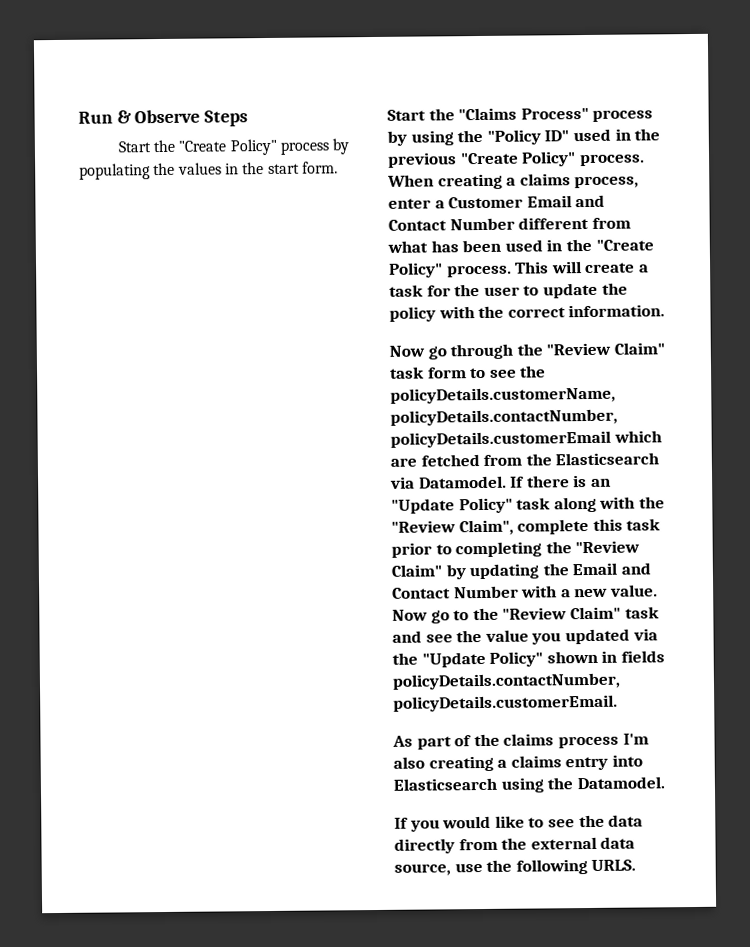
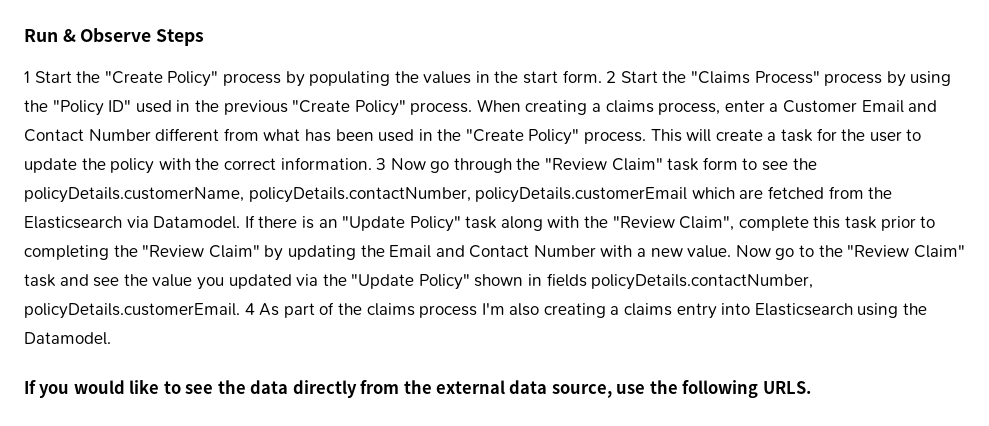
- Start the "Create Policy" process by populating the values in the start form.
- Start the "Claims Process" process by using the "Policy ID" used in the previous "Create Policy" process.
+ 1 Start the "Create Policy" process by populating the values in the start form. 2 Start the "Claims Process" process by using the "Policy ID" used in the previous "Create Policy" process.
- This will create a task for the user to update the policy with the correct information.
- Now go through the "Review Claim" task form to see the policyDetails.customerName, policyDetails.contactNumber, policyDetails.customerEmail which are fetched from the Elasticsearch via Datamodel.
+ This will create a task for the user to update the policy with the correct information. 3 Now go through the "Review Claim" task form to see the policyDetails.customerName, policyDetails.contactNumber, policyDetails.customerEmail which are fetched from the Elasticsearch via Datamodel.
- Now go to the "Review Claim" task and see the value you updated via the "Update Policy" shown in fields policyDetails.contactNumber, policyDetails.customerEmail.
- As part of the claims process I'm also creating a claims entry into Elasticsearch using the Datamodel.
+ Now go to the "Review Claim" task and see the value you updated via the "Update Policy" shown in fields policyDetails.contactNumber, policyDetails.customerEmail. 4 As part of the claims process I'm also creating a claims entry into Elasticsearch using the Datamodel.

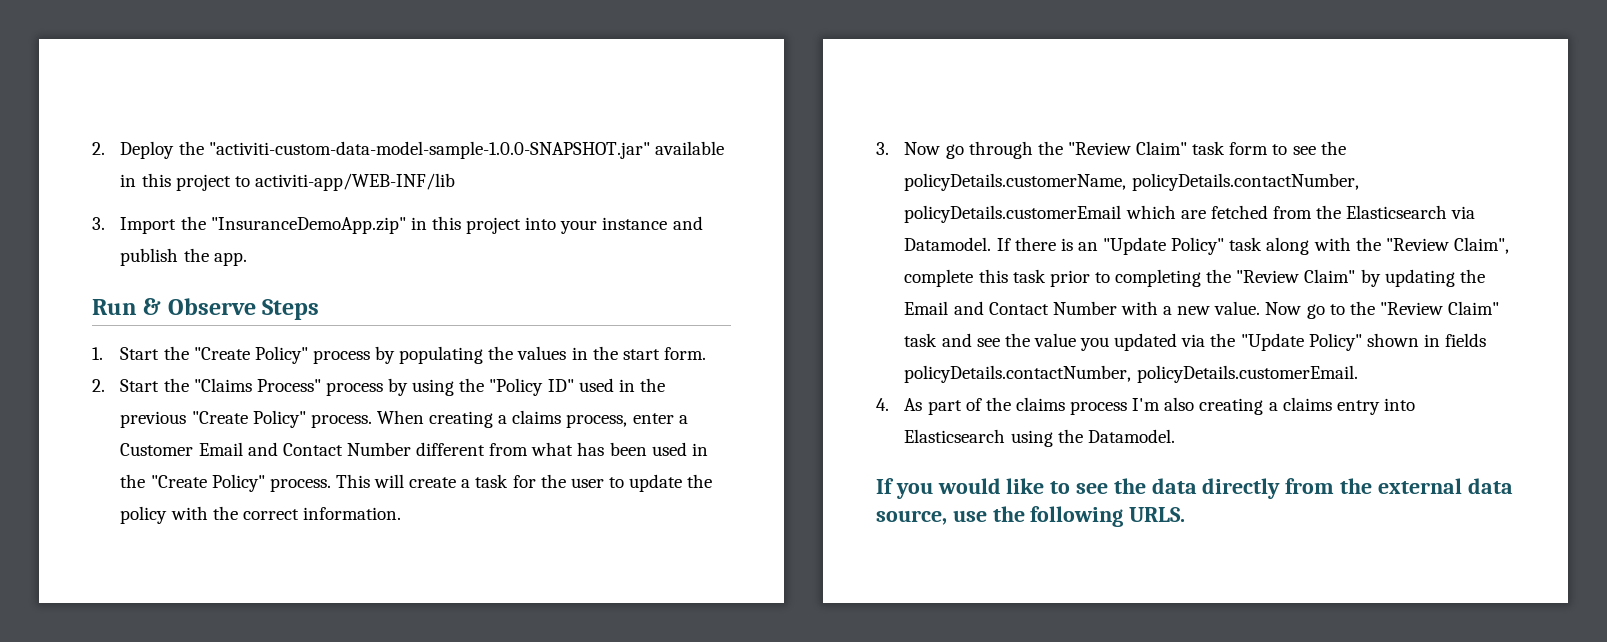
+ 2. Deploy the "activiti-custom-data-model-sample-1.0.0-SNAPSHOT.jar" available in this project to activiti-app/WEB-INF/lib
+ 3. Import the "InsuranceDemoApp.zip" in this project into your instance and publish the app.
- 1 Start the "Create Policy" process by populating the values in the start form. 2 Start the "Claims Process" process by using the "Policy ID" used in the previous "Create Policy" process.
+ 1. Start the "Create Policy" process by populating the values in the start form.
+ 2. Start the "Claims Process" process by using the "Policy ID" used in the previous "Create Policy" process.
- This will create a task for the user to update the policy with the correct information. 3 Now go through the "Review Claim" task form to see the policyDetails.customerName, policyDetails.contactNumber, policyDetails.customerEmail which are fetched from the Elasticsearch via Datamodel.
+ This will create a task for the user to update the policy with the correct information.
+ 3. Now go through the "Review Claim" task form to see the policyDetails.customerName, policyDetails.contactNumber, policyDetails.customerEmail which are fetched from the Elasticsearch via Datamodel.
- Now go to the "Review Claim" task and see the value you updated via the "Update Policy" shown in fields policyDetails.contactNumber, policyDetails.customerEmail. 4 As part of the claims process I'm also creating a claims entry into Elasticsearch using the Datamodel.
+ Now go to the "Review Claim" task and see the value you updated via the "Update Policy" shown in fields policyDetails.contactNumber, policyDetails.customerEmail.
+ 4. As part of the claims process I'm also creating a claims entry into Elasticsearch using the Datamodel.

